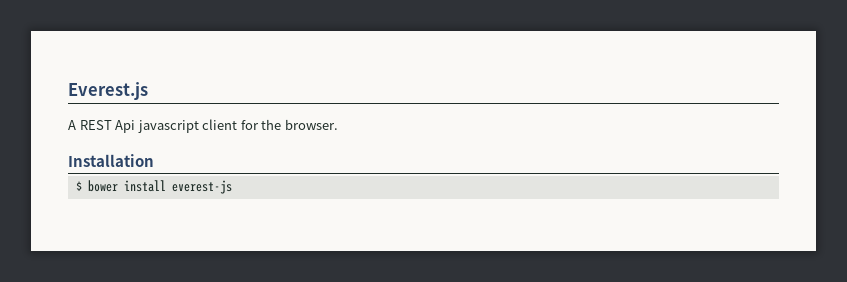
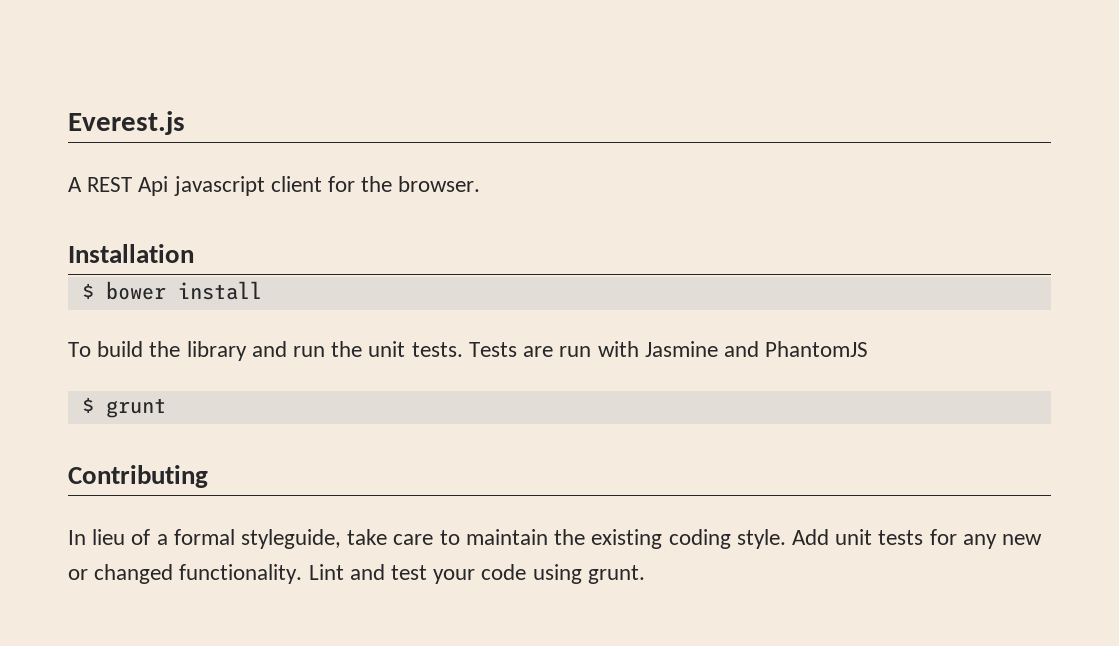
- $ bower install everest-js
+ $ bower install
+ To build the library and run the unit tests. Tests are run with Jasmine and PhantomJS
+ $ grunt
+ Contributing
+ In lieu of a formal styleguide, take care to maintain the existing coding style. Add unit tests for any new or changed functionality. Lint and test your code using grunt.

